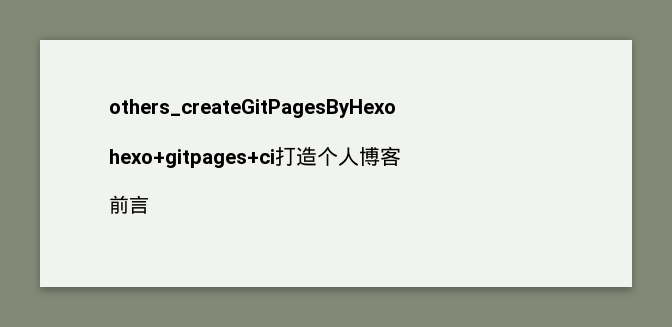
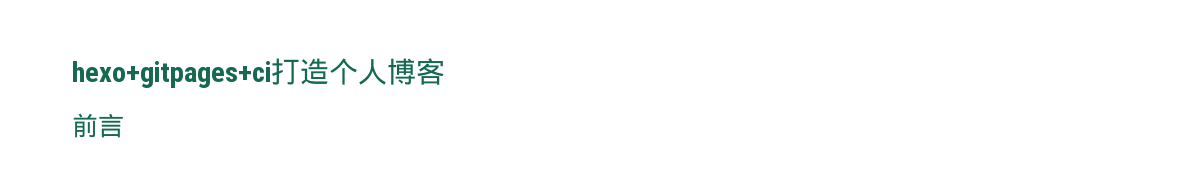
- others_createGitPagesByHexo

